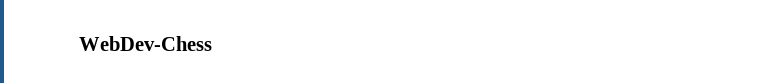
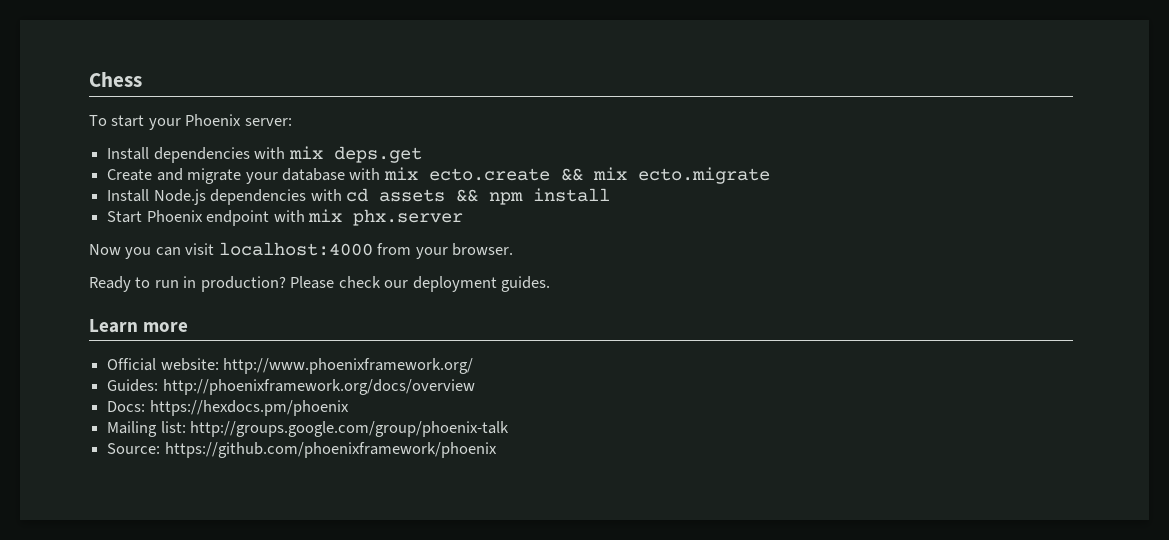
- WebDev-Chess
+ Chess
+ To start your Phoenix server:
+ Install dependencies with mix deps.get
+ Create and migrate your database with mix ecto.create && mix ecto.migrate
+ Install Node.js dependencies with cd assets && npm install
+ Start Phoenix endpoint with mix phx.server
+ Now you can visit localhost:4000 from your browser.
+ Ready to run in production? Please check our deployment guides.
+ Learn more
+ Official website: http://www.phoenixframework.org/
+ Guides: http://phoenixframework.org/docs/overview
+ Docs: https://hexdocs.pm/phoenix
+ Mailing list: http://groups.google.com/group/phoenix-talk
+ Source: https://github.com/phoenixframework/phoenix

